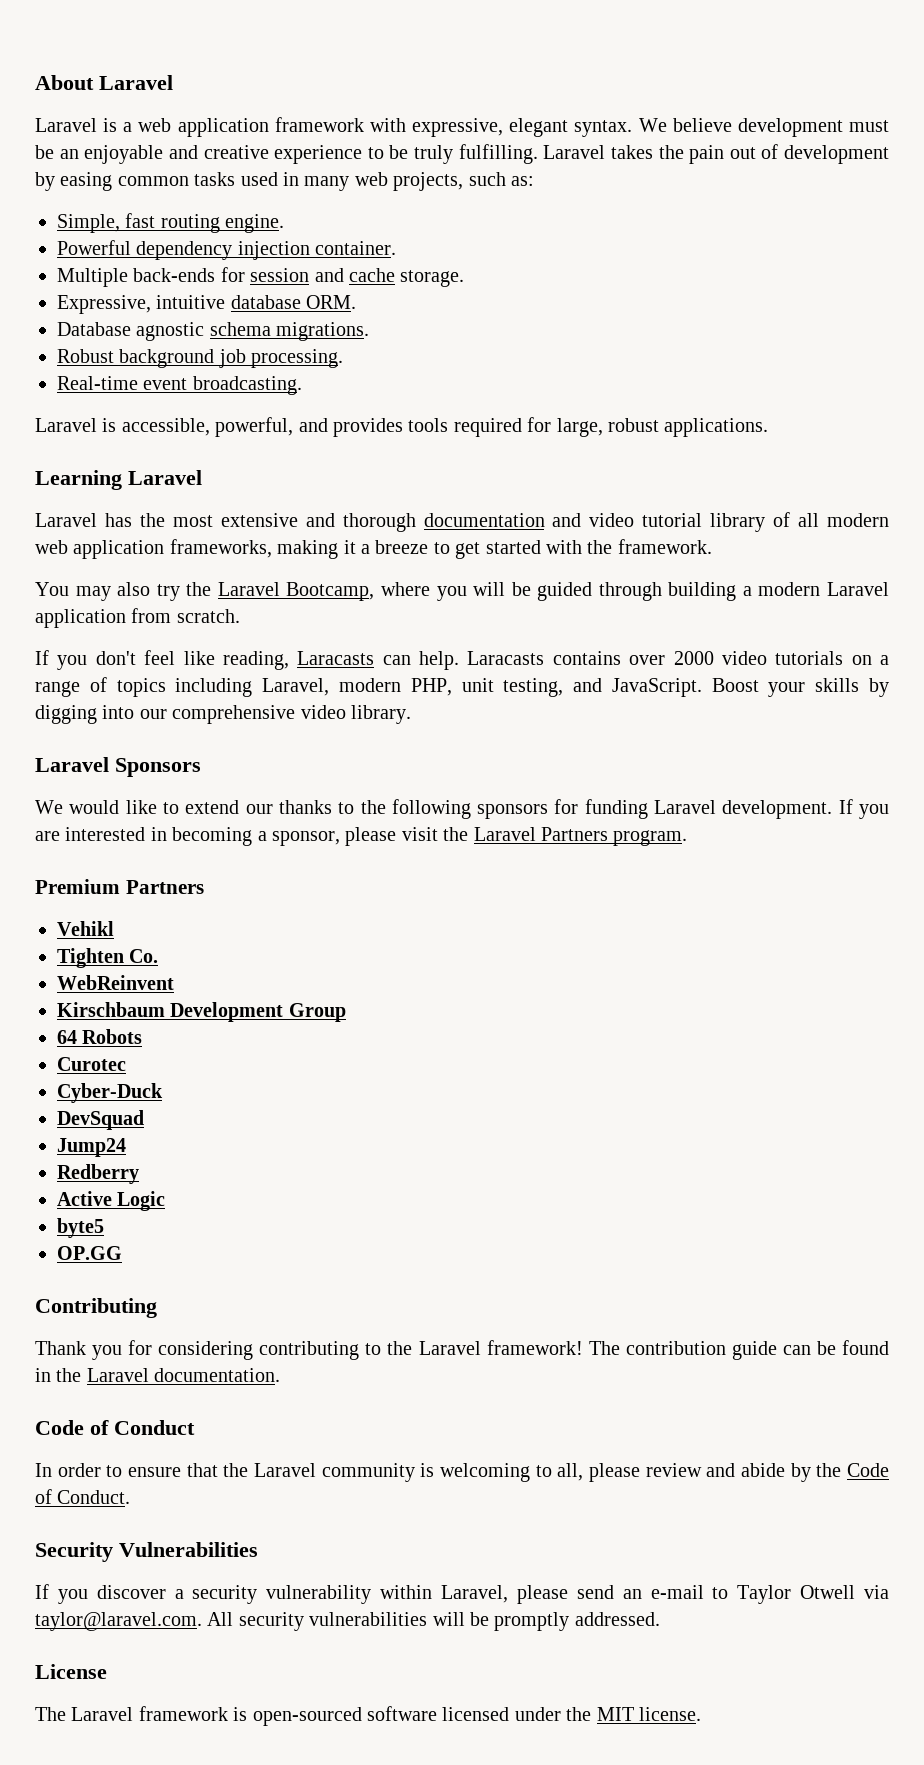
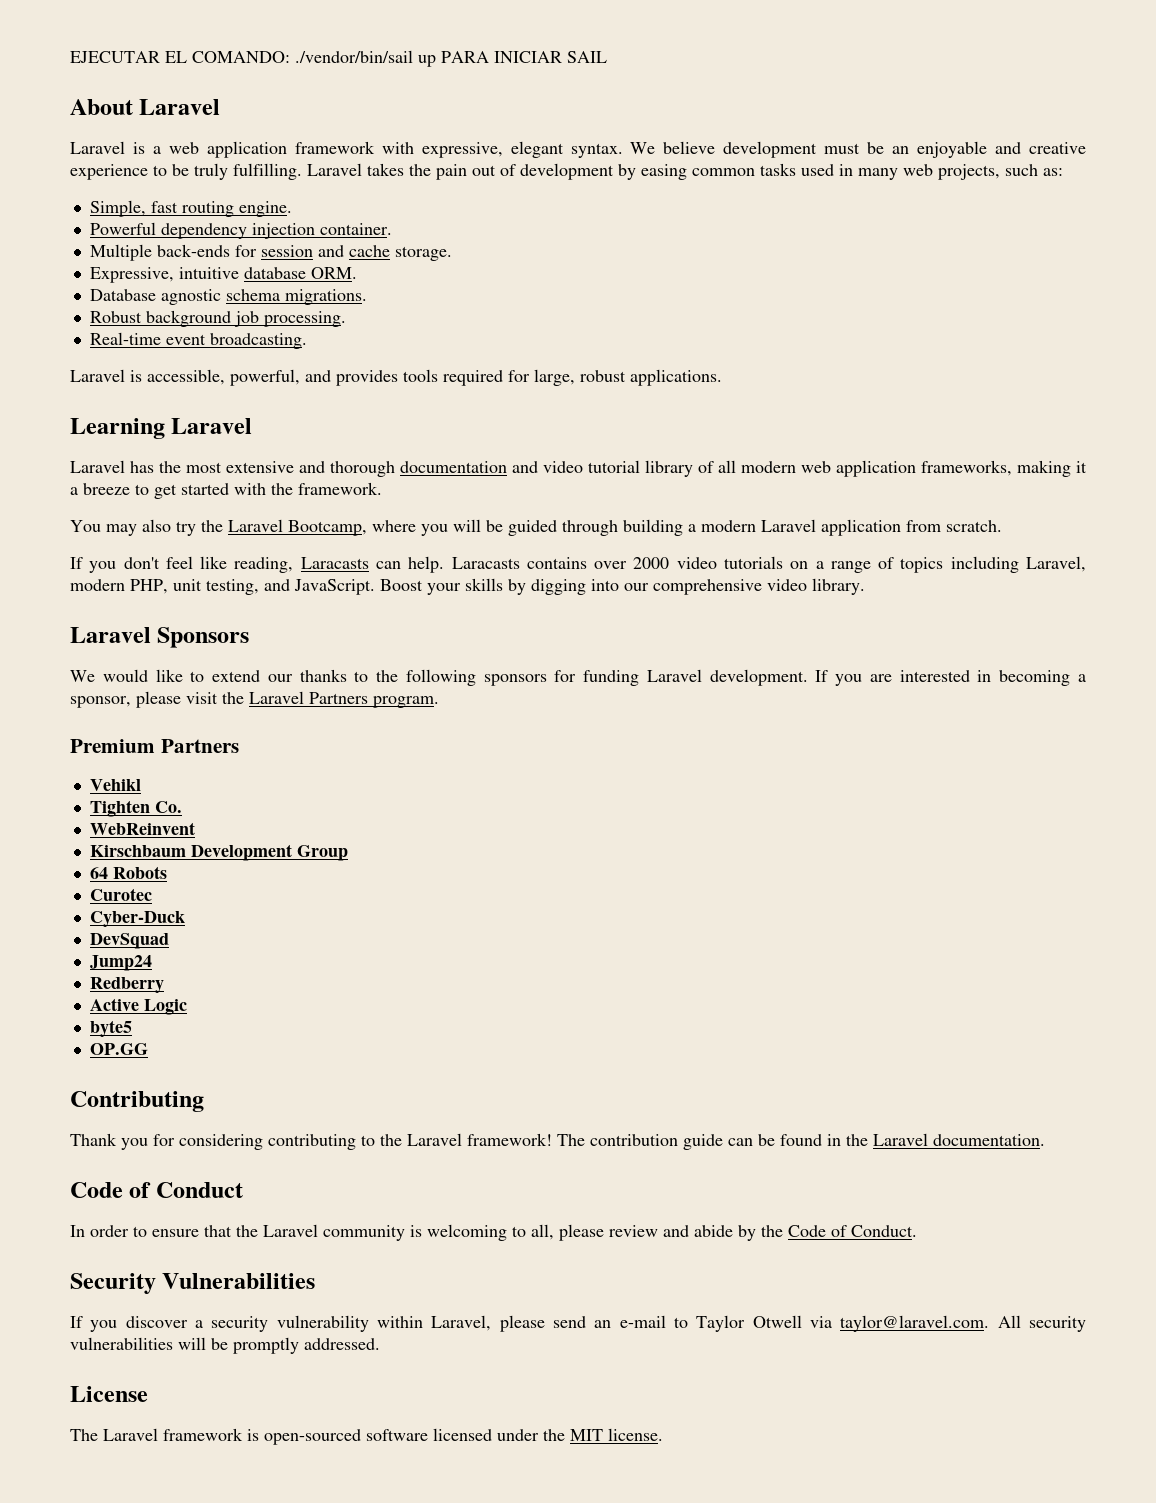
+ EJECUTAR EL COMANDO: ./vendor/bin/sail up PARA INICIAR SAIL

